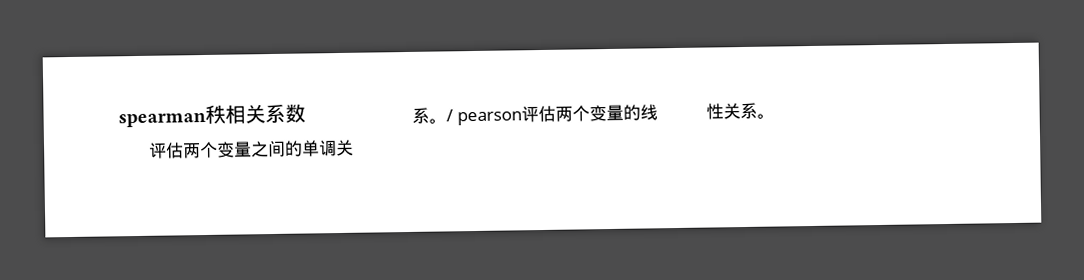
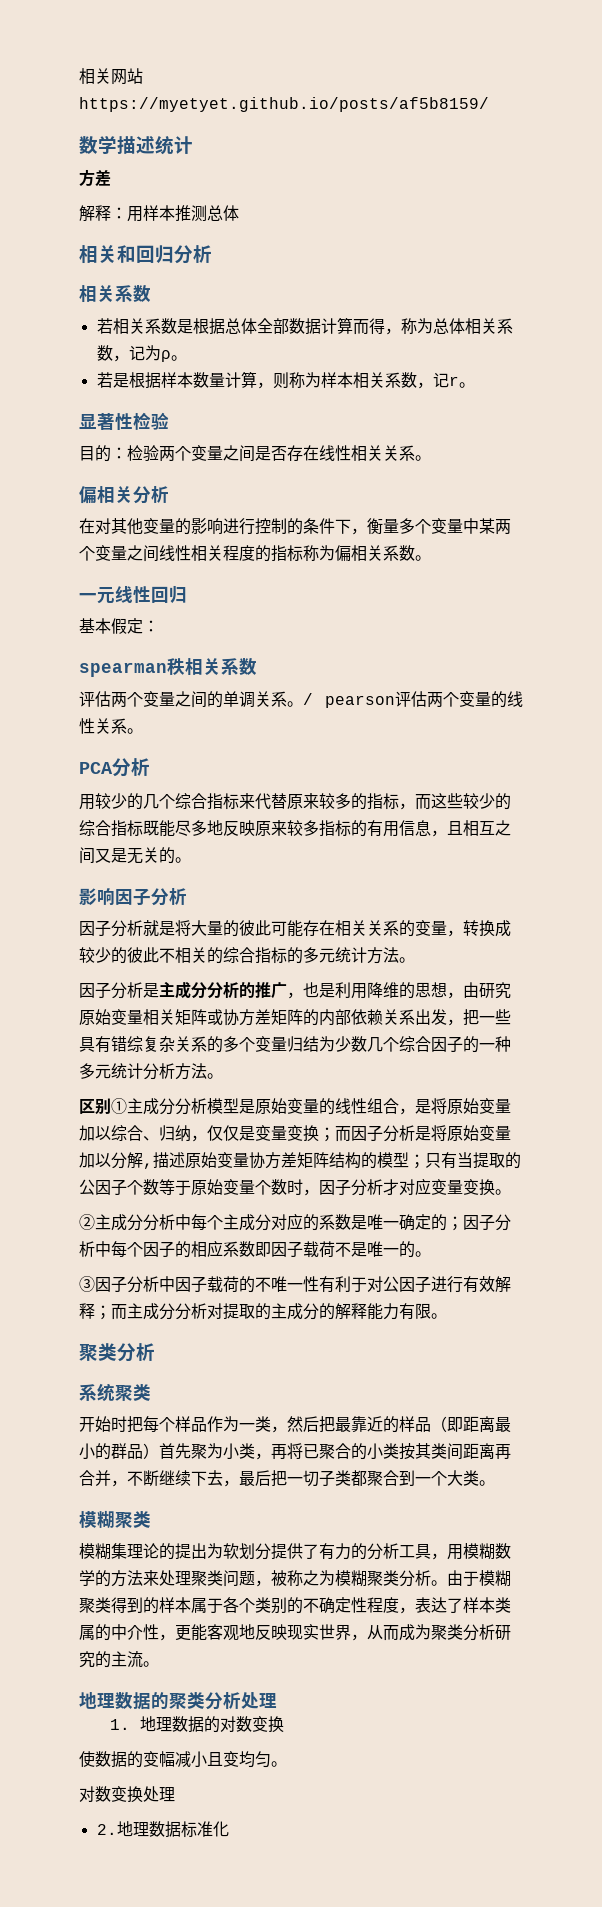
+ 相关网站https://myetyet.github.io/posts/af5b8159/
+ 数学描述统计
+ 方差
+ 解释：用样本推测总体
+ 相关和回归分析
+ 相关系数
+ 若相关系数是根据总体全部数据计算而得，称为总体相关系数，记为ρ。
+ 若是根据样本数量计算，则称为样本相关系数，记r。
+ 显著性检验
+ 目的：检验两个变量之间是否存在线性相关关系。
+ 偏相关分析
+ 在对其他变量的影响进行控制的条件下，衡量多个变量中某两个变量之间线性相关程度的指标称为偏相关系数。
+ 一元线性回归
+ 基本假定：
+ PCA分析
+ 用较少的几个综合指标来代替原来较多的指标，而这些较少的综合指标既能尽多地反映原来较多指标的有用信息，且相互之间又是无关的。
+ 影响因子分析
+ 因子分析就是将大量的彼此可能存在相关关系的变量，转换成较少的彼此不相关的综合指标的多元统计方法。
+ 因子分析是主成分分析的推广，也是利用降维的思想，由研究原始变量相关矩阵或协方差矩阵的内部依赖关系出发，把一些具有错综复杂关系的多个变量归结为少数几个综合因子的一种多元统计分析方法。
+ 区别①主成分分析模型是原始变量的线性组合，是将原始变量加以综合、归纳，仅仅是变量变换；而因子分析是将原始变量加以分解,描述原始变量协方差矩阵结构的模型；只有当提取的公因子个数等于原始变量个数时，因子分析才对应变量变换。
+ ②主成分分析中每个主成分对应的系数是唯一确定的；因子分析中每个因子的相应系数即因子载荷不是唯一的。
+ ③因子分析中因子载荷的不唯一性有利于对公因子进行有效解释；而主成分分析对提取的主成分的解释能力有限。
+ 聚类分析
+ 系统聚类
+ 开始时把每个样品作为一类，然后把最靠近的样品（即距离最小的群品）首先聚为小类，再将已聚合的小类按其类间距离再合并，不断继续下去，最后把一切子类都聚合到一个大类。
+ 模糊聚类
+ 模糊集理论的提出为软划分提供了有力的分析工具，用模糊数学的方法来处理聚类问题，被称之为模糊聚类分析。由于模糊聚类得到的样本属于各个类别的不确定性程度，表达了样本类属的中介性，更能客观地反映现实世界，从而成为聚类分析研究的主流。
+ 地理数据的聚类分析处理
+ 1.地理数据的对数变换
+ 使数据的变幅减小且变均匀。
+ 对数变换处理
+ 2.地理数据标准化

